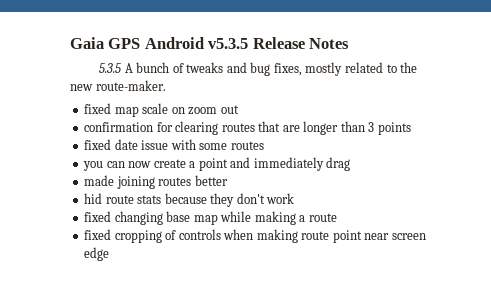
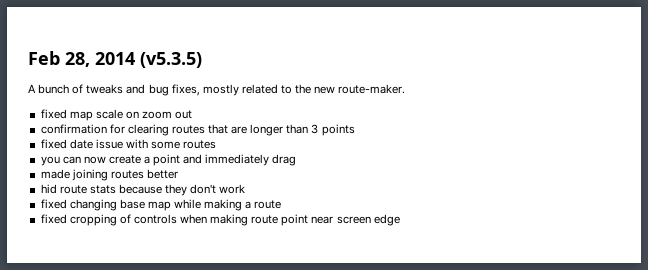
- Gaia GPS Android v5.3.5 Release Notes
- 5.3.5 A bunch of tweaks and bug fixes, mostly related to the new route-maker.
+ Feb 28, 2014 (v5.3.5)
+ A bunch of tweaks and bug fixes, mostly related to the new route-maker.

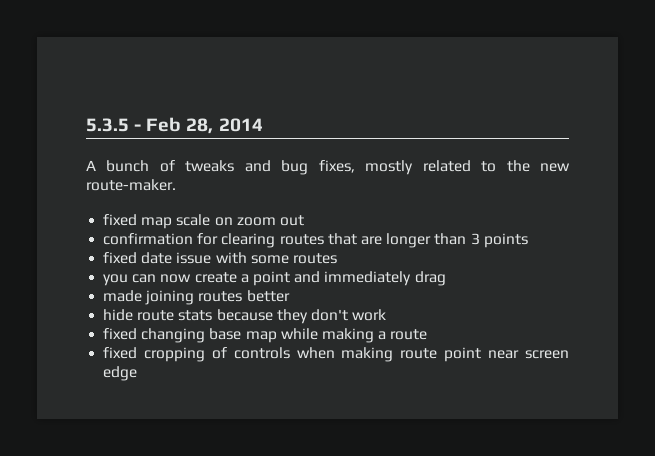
- Feb 28, 2014 (v5.3.5)
+ 5.3.5 - Feb 28, 2014
- hid route stats because they don't work
+ hide route stats because they don't work

